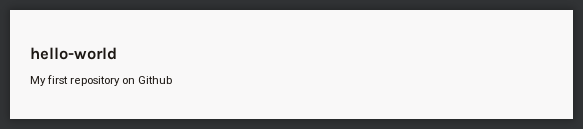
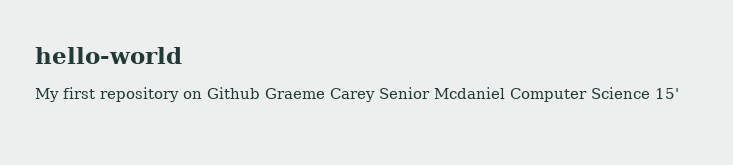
- My first repository on Github
+ My first repository on Github Graeme Carey Senior Mcdaniel Computer Science 15'

